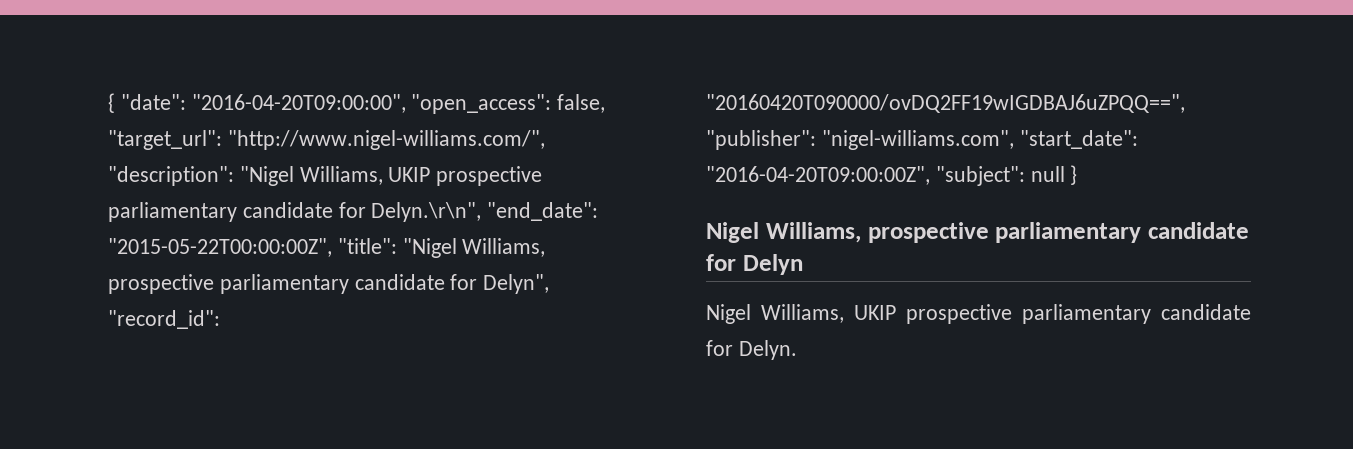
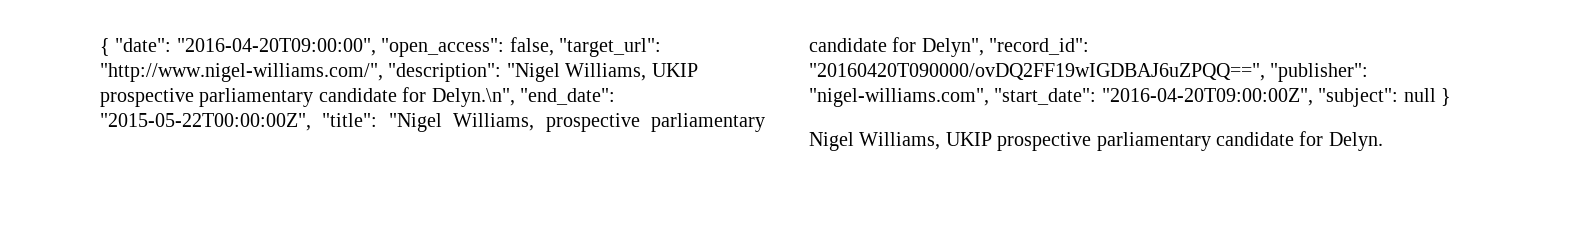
- { "date": "2016-04-20T09:00:00", "open_access": false, "target_url": "http://www.nigel-williams.com/", "description": "Nigel Williams, UKIP prospective parliamentary candidate for Delyn.\r\n", "end_date": "2015-05-22T00:00:00Z", "title": "Nigel Williams, prospective parliamentary candidate for Delyn", "record_id": "20160420T090000/ovDQ2FF19wIGDBAJ6uZPQQ==", "publisher": "nigel-williams.com", "start_date": "2016-04-20T09:00:00Z", "subject": null }
+ { "date": "2016-04-20T09:00:00", "open_access": false, "target_url": "http://www.nigel-williams.com/", "description": "Nigel Williams, UKIP prospective parliamentary candidate for Delyn.\n", "end_date": "2015-05-22T00:00:00Z", "title": "Nigel Williams, prospective parliamentary candidate for Delyn", "record_id": "20160420T090000/ovDQ2FF19wIGDBAJ6uZPQQ==", "publisher": "nigel-williams.com", "start_date": "2016-04-20T09:00:00Z", "subject": null }
- Nigel Williams, prospective parliamentary candidate for Delyn

